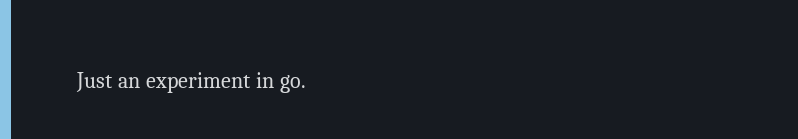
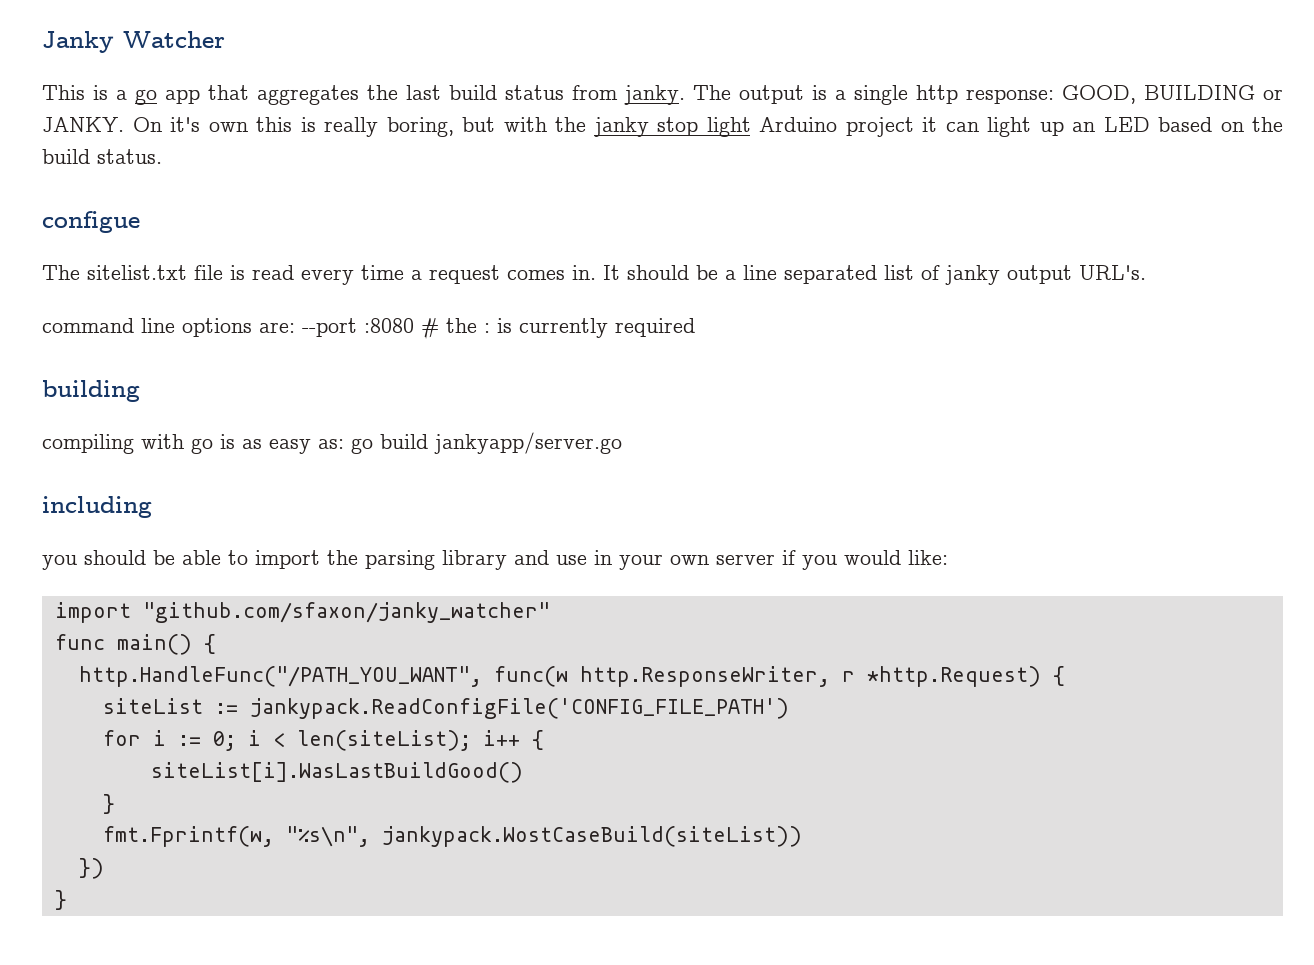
- Just an experiment in go.
+ Janky Watcher
+ This is a go app that aggregates the last build status from janky. The output is a single http response: GOOD, BUILDING or JANKY. On it's own this is really boring, but with the janky stop light Arduino project it can light up an LED based on the build status.
+ configue
+ The sitelist.txt file is read every time a request comes in. It should be a line separated list of janky output URL's.
+ command line options are: --port :8080 # the : is currently required
+ building
+ compiling with go is as easy as: go build jankyapp/server.go
+ including
+ you should be able to import the parsing library and use in your own server if you would like:
+ import "github.com/sfaxon/janky_watcher"
+ func main() {
+ http.HandleFunc("/PATH_YOU_WANT", func(w http.ResponseWriter, r *http.Request) {
+ siteList := jankypack.ReadConfigFile('CONFIG_FILE_PATH')
+ for i := 0; i < len(siteList); i++ {
+ siteList[i].WasLastBuildGood()
+ }
+ fmt.Fprintf(w, "%s\n", jankypack.WostCaseBuild(siteList))
+ })
+ }

